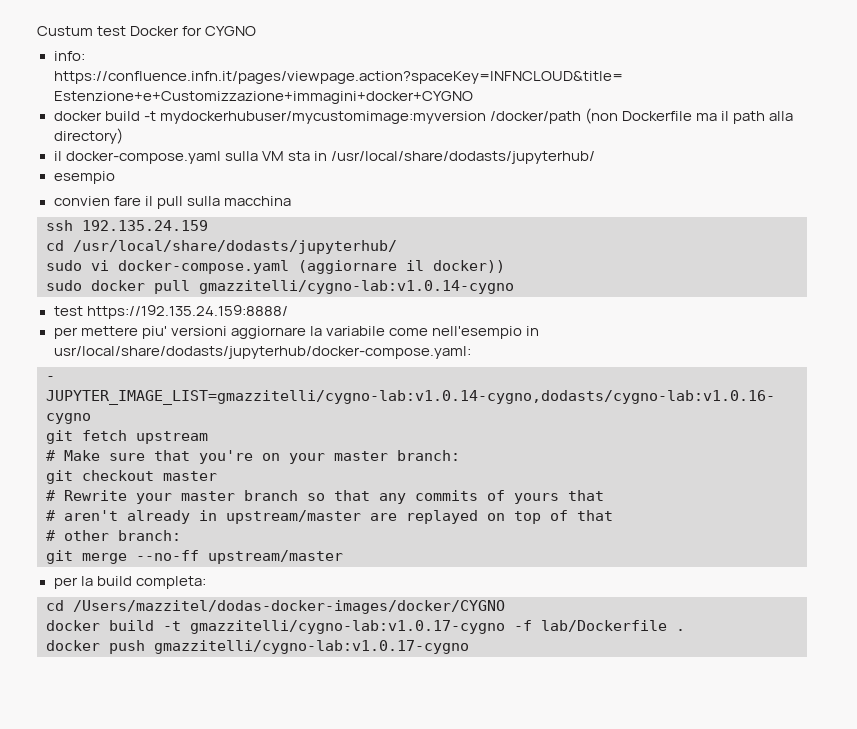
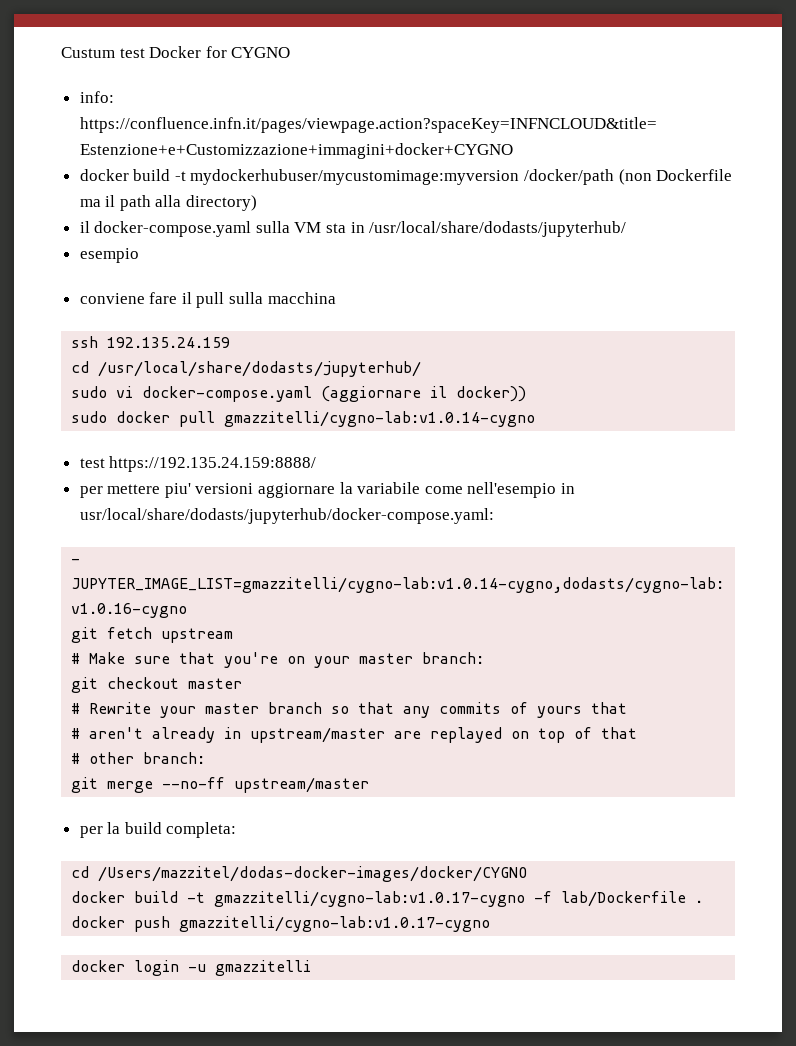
- convien fare il pull sulla macchina
+ conviene fare il pull sulla macchina
+ docker login -u gmazzitelli

